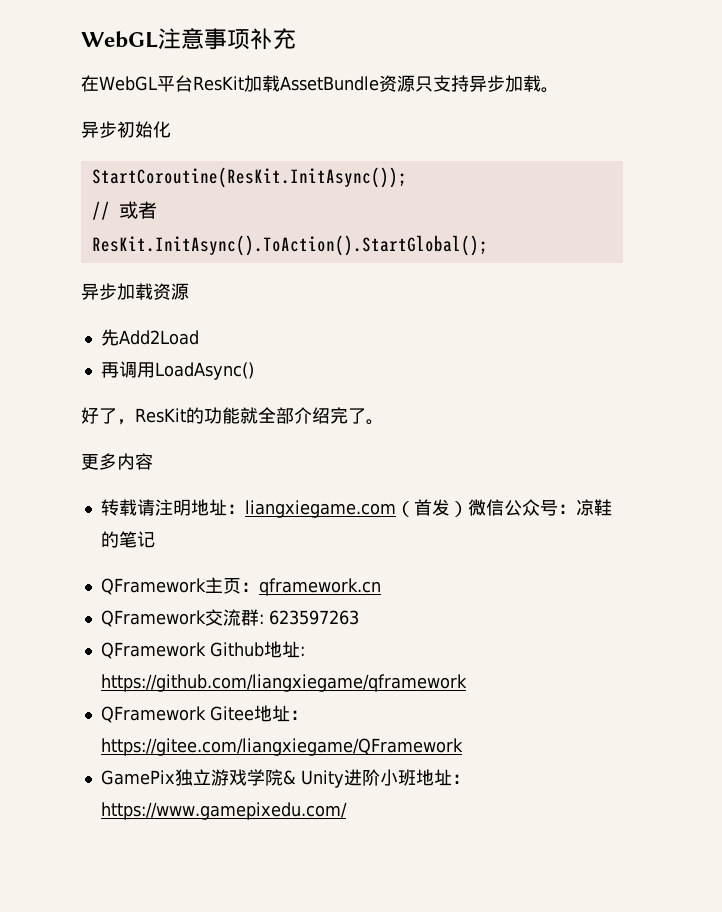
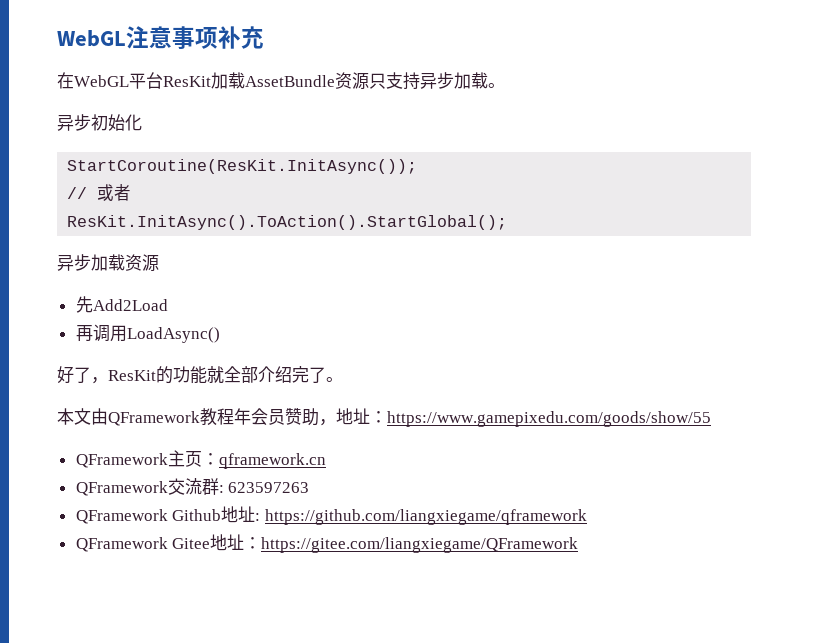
- 更多内容
- 转载请注明地址：liangxiegame.com（首发）微信公众号：凉鞋的笔记
+ 本文由QFramework教程年会员赞助，地址：https://www.gamepixedu.com/goods/show/55
- GamePix独立游戏学院& Unity进阶小班地址：https://www.gamepixedu.com/

